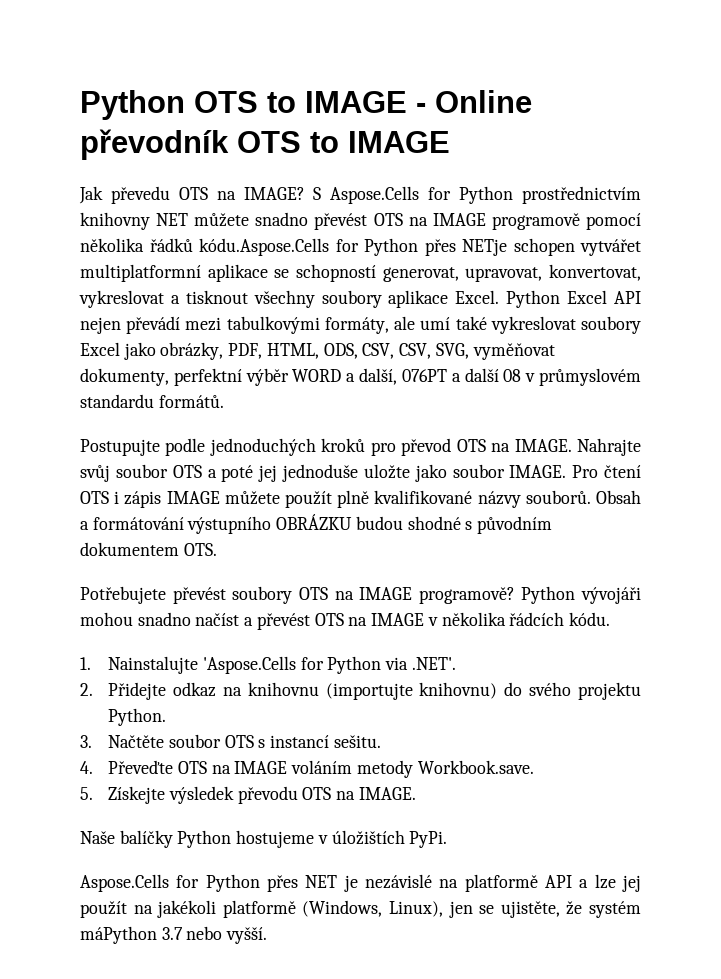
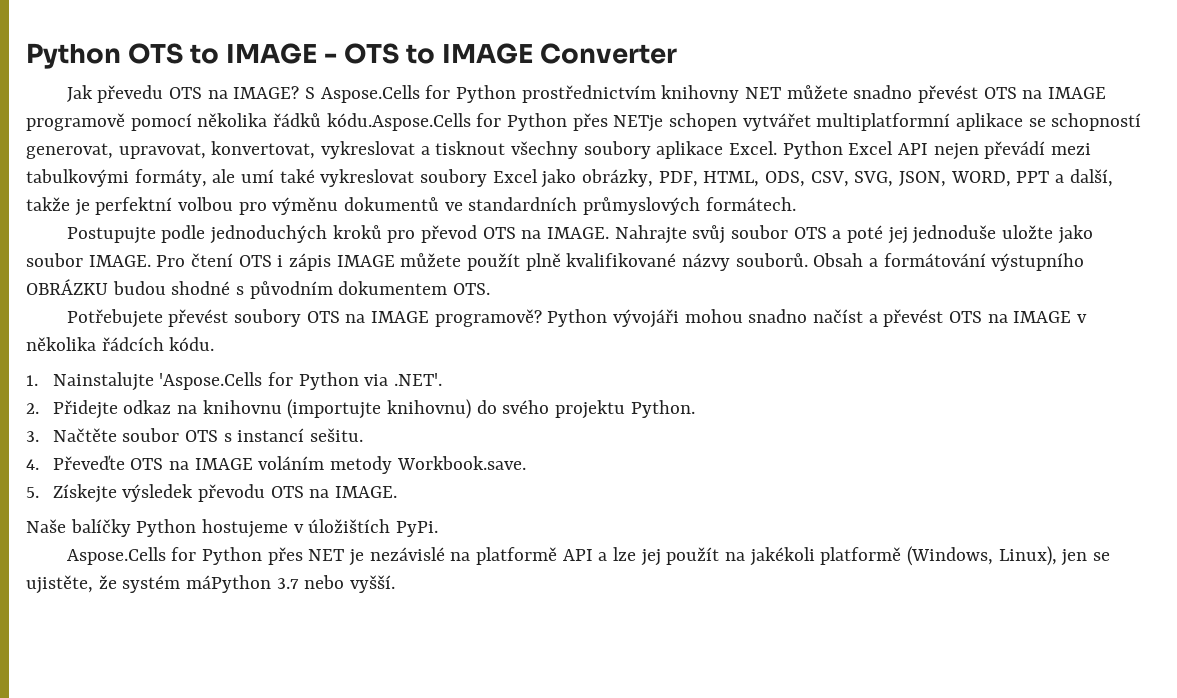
- Python OTS to IMAGE - Online převodník OTS to IMAGE
+ Python OTS to IMAGE - OTS to IMAGE Converter
- Python Excel API nejen převádí mezi tabulkovými formáty, ale umí také vykreslovat soubory Excel jako obrázky, PDF, HTML, ODS, CSV, CSV, SVG, vyměňovat dokumenty, perfektní výběr WORD a další, 076PT a další 08 v průmyslovém standardu formátů.
+ Python Excel API nejen převádí mezi tabulkovými formáty, ale umí také vykreslovat soubory Excel jako obrázky, PDF, HTML, ODS, CSV, SVG, JSON, WORD, PPT a další, takže je perfektní volbou pro výměnu dokumentů ve standardních průmyslových formátech.

